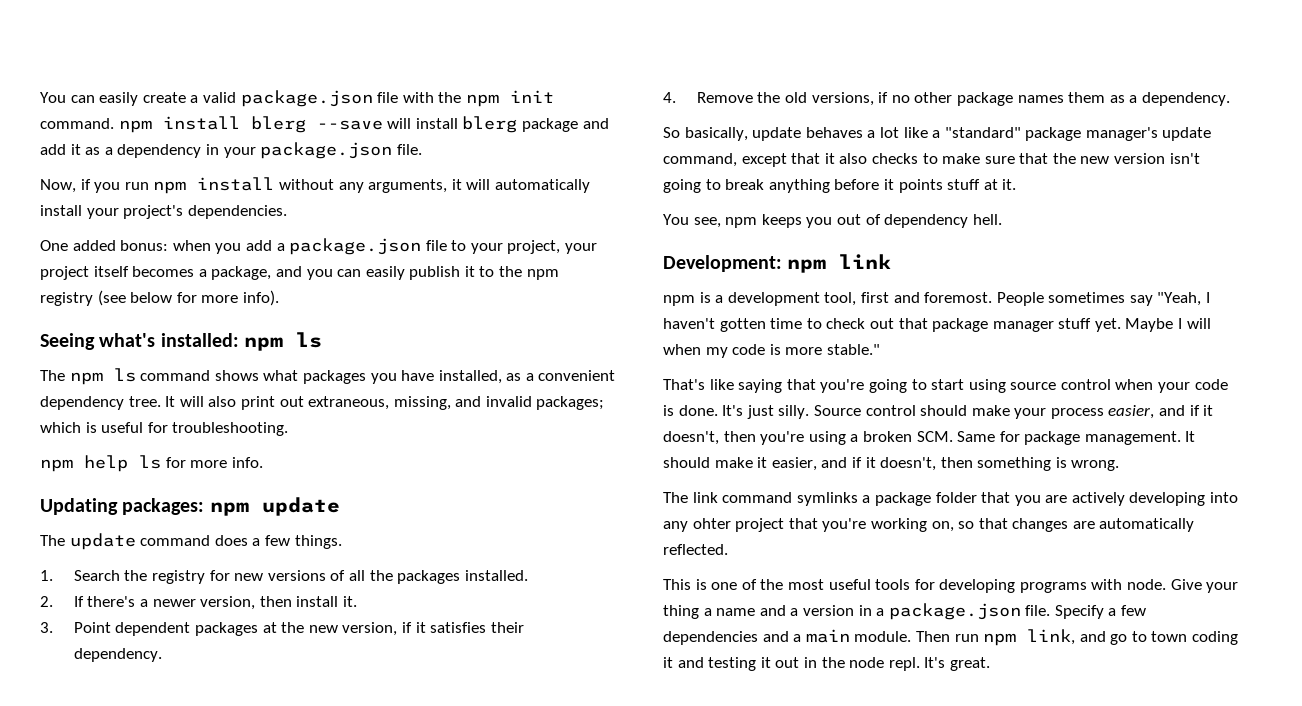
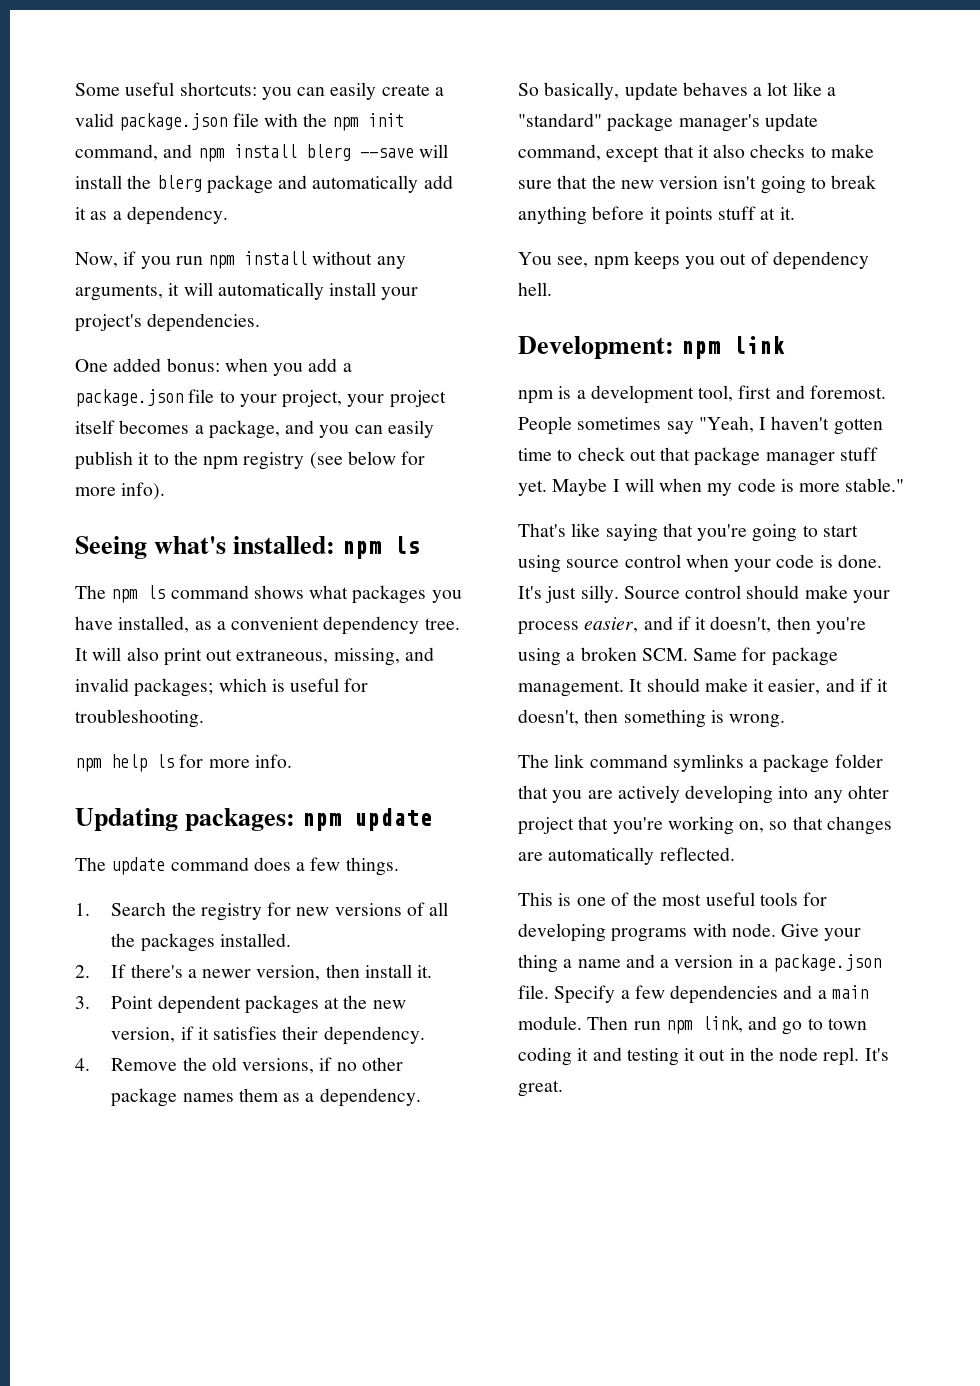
- You can easily create a valid package.json file with the npm init command. npm install blerg --save will install blerg package and add it as a dependency in your package.json file.
+ Some useful shortcuts: you can easily create a valid package.json file with the npm init command, and npm install blerg --save will install the blerg package and automatically add it as a dependency.

